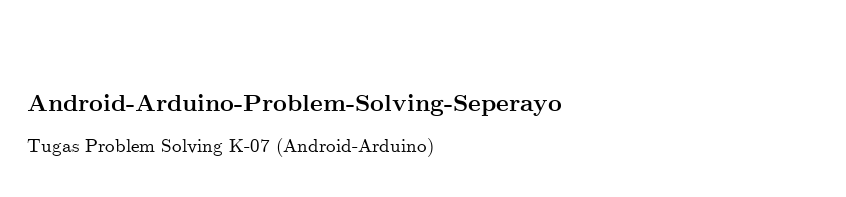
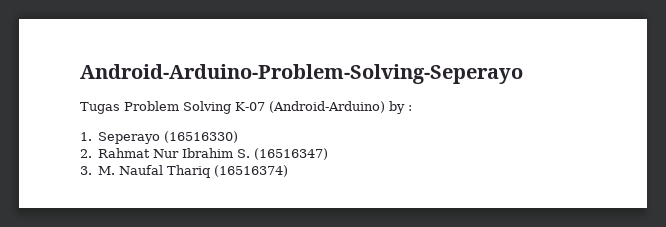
- Tugas Problem Solving K-07 (Android-Arduino)
+ Tugas Problem Solving K-07 (Android-Arduino) by :
+ 1. Seperayo (16516330)
+ 2. Rahmat Nur Ibrahim S. (16516347)
+ 3. M. Naufal Thariq (16516374)

